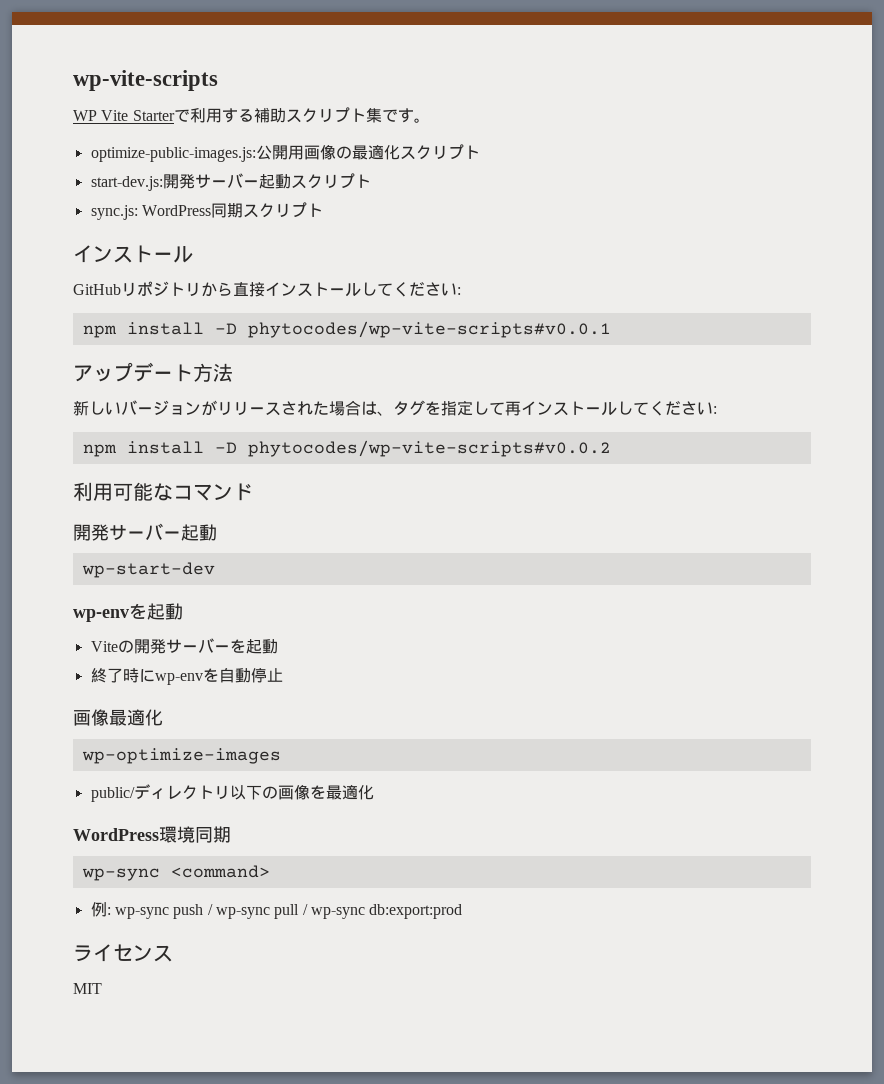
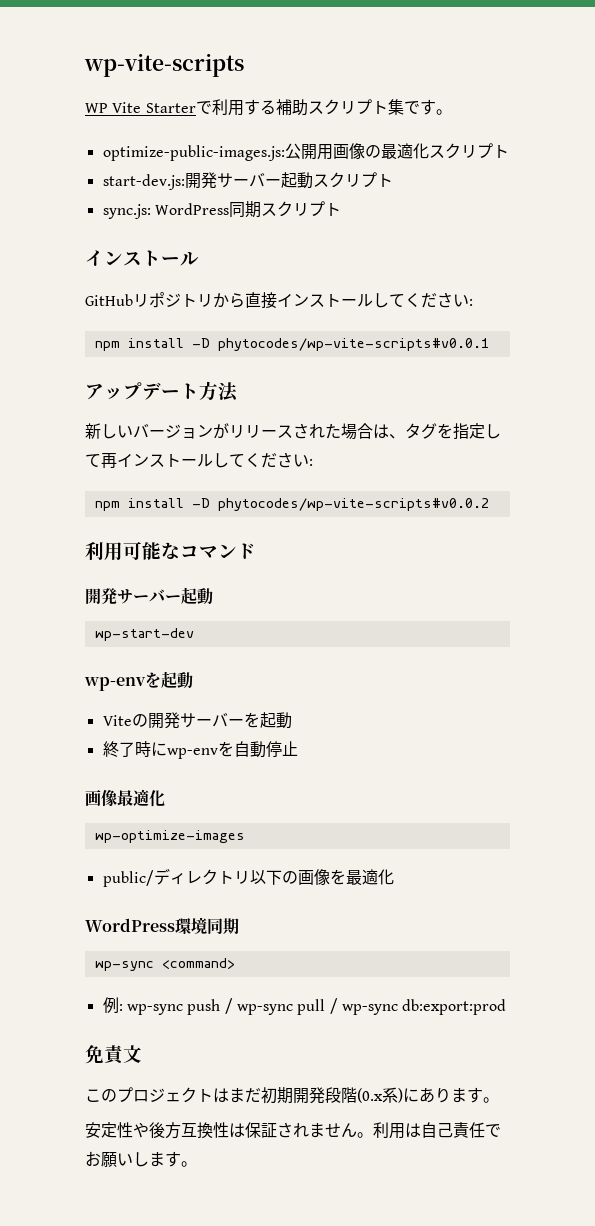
- ライセンス
- MIT
+ 免責文
+ このプロジェクトはまだ初期開発段階(0.x系)にあります。
+ 安定性や後方互換性は保証されません。利用は自己責任でお願いします。

